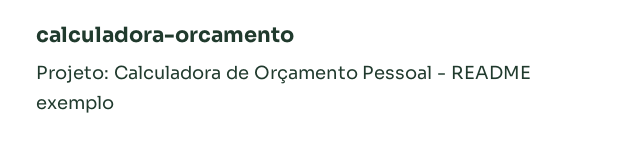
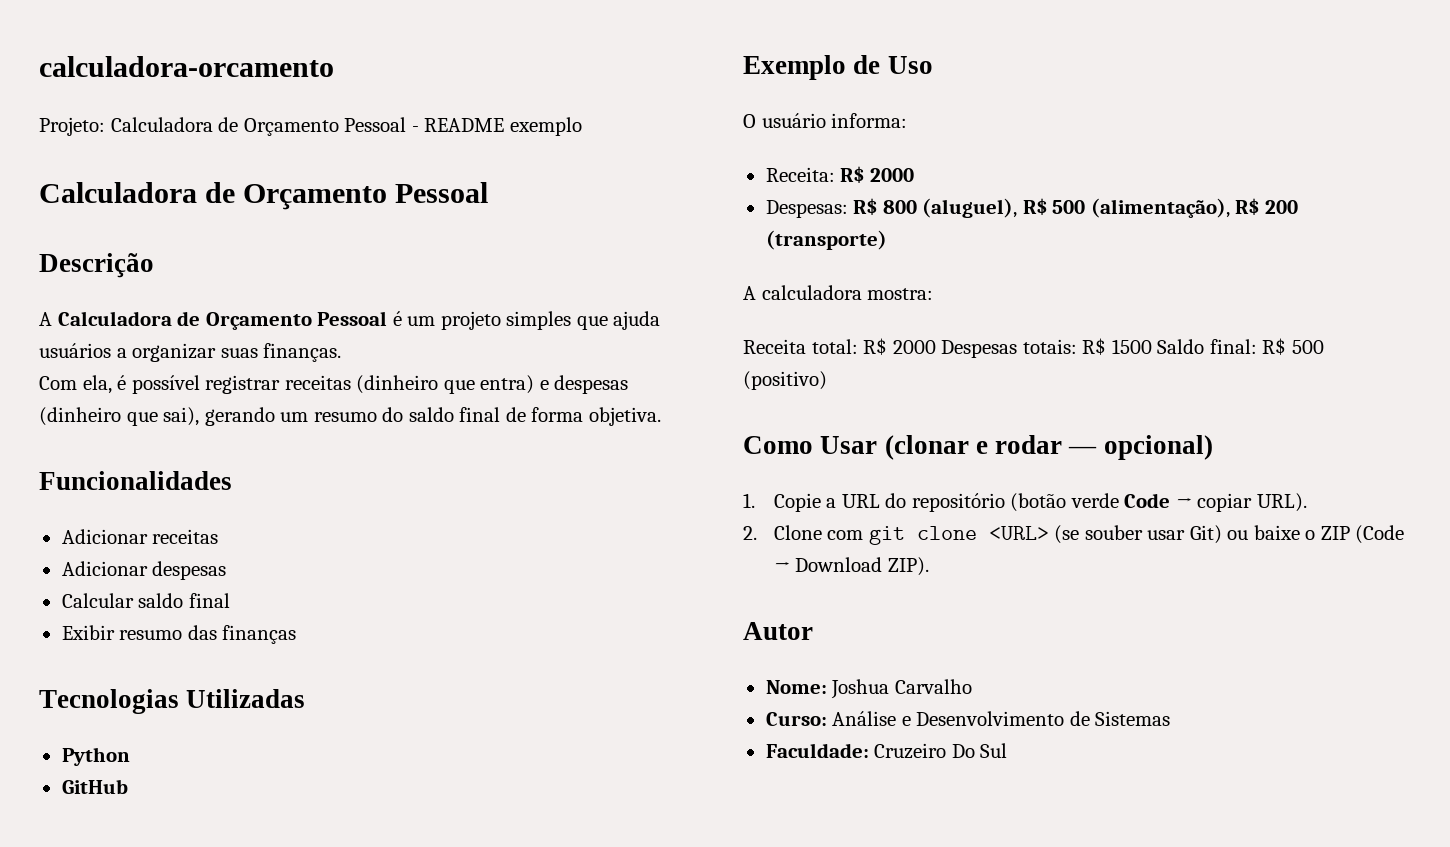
  Projeto: Calculadora de Orçamento Pessoal - README exemplo
+ Calculadora de Orçamento Pessoal
+ Descrição
+ A Calculadora de Orçamento Pessoal é um projeto simples que ajuda usuários a organizar suas finanças.
+ Com ela, é possível registrar receitas (dinheiro que entra) e despesas (dinheiro que sai), gerando um resumo do saldo final de forma objetiva.
+ Funcionalidades
+ Adicionar receitas
+ Adicionar despesas
+ Calcular saldo final
+ Exibir resumo das finanças
+ Tecnologias Utilizadas
+ Python
+ GitHub
+ Exemplo de Uso
+ O usuário informa:
+ Receita: R$ 2000
+ Despesas: R$ 800 (aluguel), R$ 500 (alimentação), R$ 200 (transporte)
+ A calculadora mostra:
+ Receita total: R$ 2000 Despesas totais: R$ 1500 Saldo final: R$ 500 (positivo)
+ Como Usar (clonar e rodar — opcional)
+ 1. Copie a URL do repositório (botão verde Code → copiar URL).
+ 2. Clone com git clone <URL> (se souber usar Git) ou baixe o ZIP (Code → Download ZIP).
+ Autor
+ Nome: Joshua Carvalho
+ Curso: Análise e Desenvolvimento de Sistemas
+ Faculdade: Cruzeiro Do Sul

